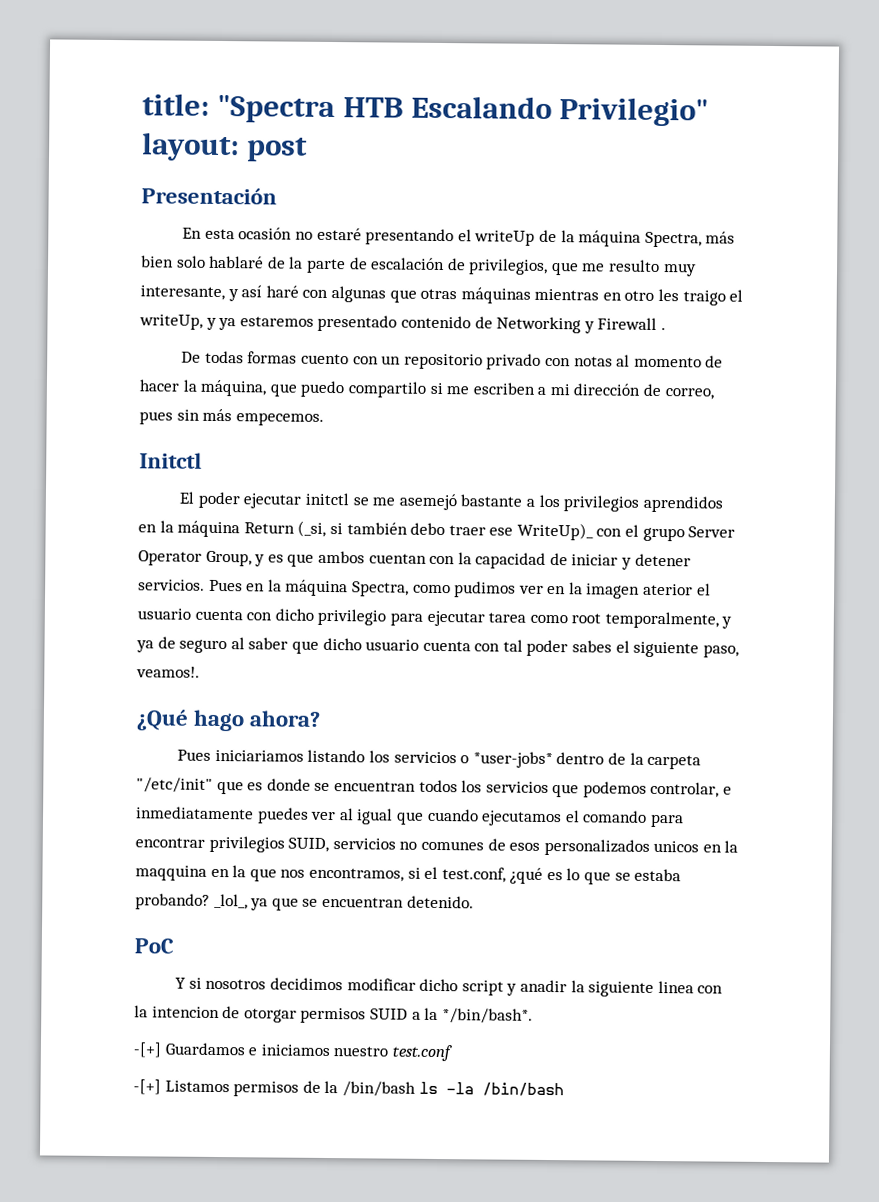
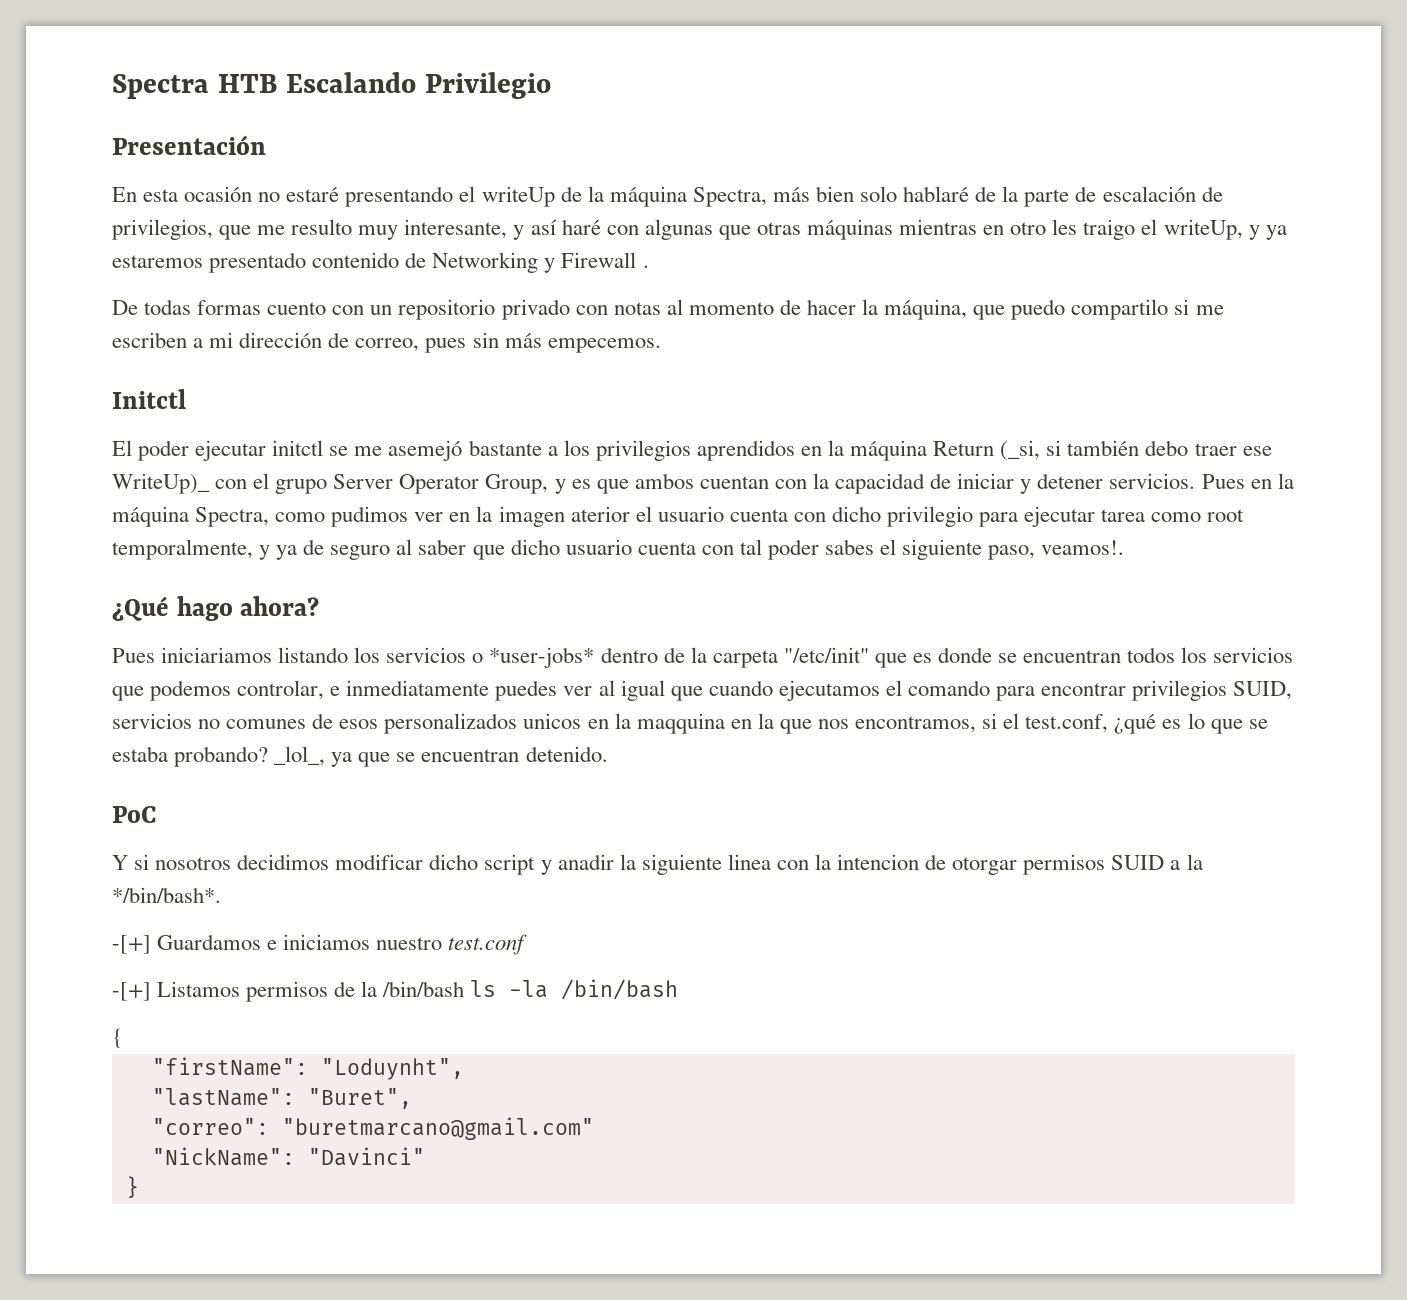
- title: "Spectra HTB Escalando Privilegio" layout: post
+ Spectra HTB Escalando Privilegio
+ {
+ "firstName": "Loduynht",
+ "lastName": "Buret",
+ "correo": "buretmarcano@gmail.com"
+ "NickName": "Davinci"
+ }

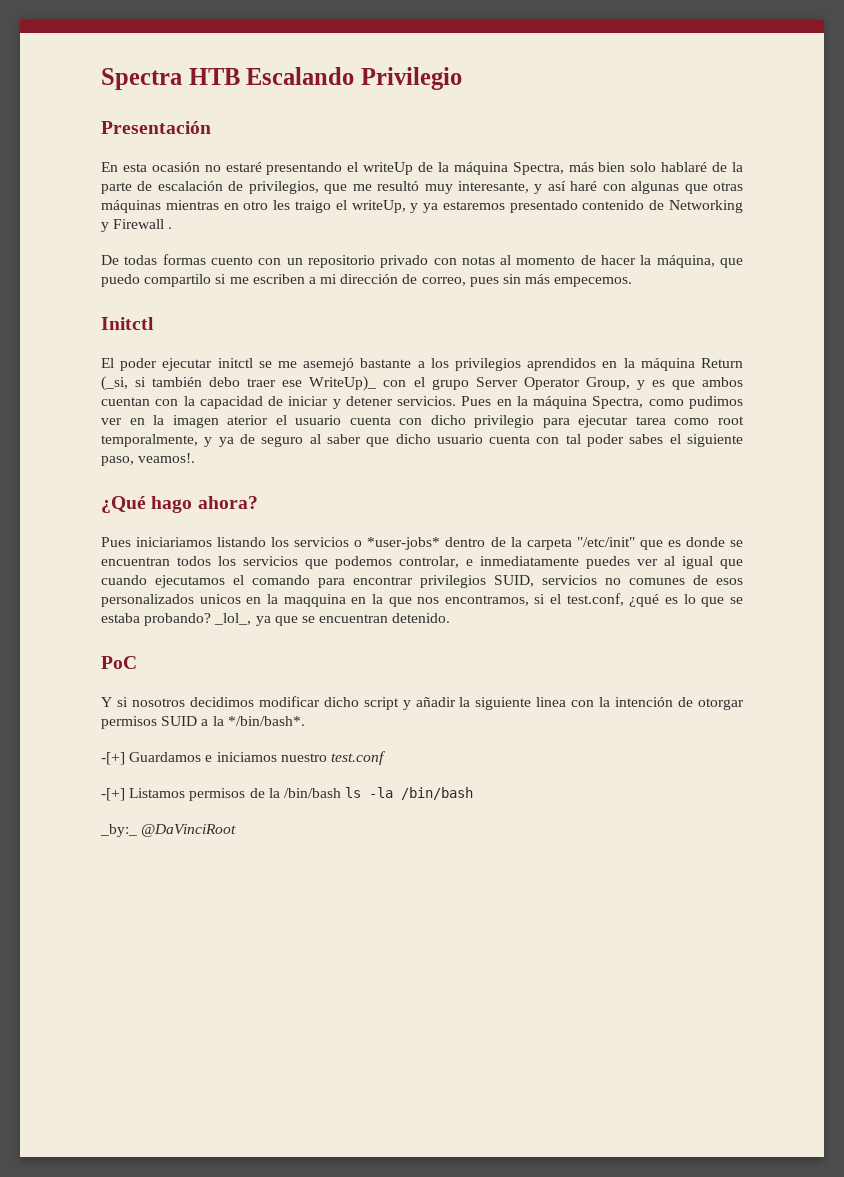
- En esta ocasión no estaré presentando el writeUp de la máquina Spectra, más bien solo hablaré de la parte de escalación de privilegios, que me resulto muy interesante, y así haré con algunas que otras máquinas mientras en otro les traigo el writeUp, y ya estaremos presentado contenido de Networking y Firewall .
+ En esta ocasión no estaré presentando el writeUp de la máquina Spectra, más bien solo hablaré de la parte de escalación de privilegios, que me resultó muy interesante, y así haré con algunas que otras máquinas mientras en otro les traigo el writeUp, y ya estaremos presentado contenido de Networking y Firewall .
- Y si nosotros decidimos modificar dicho script y anadir la siguiente linea con la intencion de otorgar permisos SUID a la */bin/bash*.
+ Y si nosotros decidimos modificar dicho script y añadir la siguiente linea con la intención de otorgar permisos SUID a la */bin/bash*.
- {
- "firstName": "Loduynht",
- "lastName": "Buret",
- "correo": "buretmarcano@gmail.com"
- "NickName": "Davinci"
- }
+ _by:_ @DaVinciRoot

